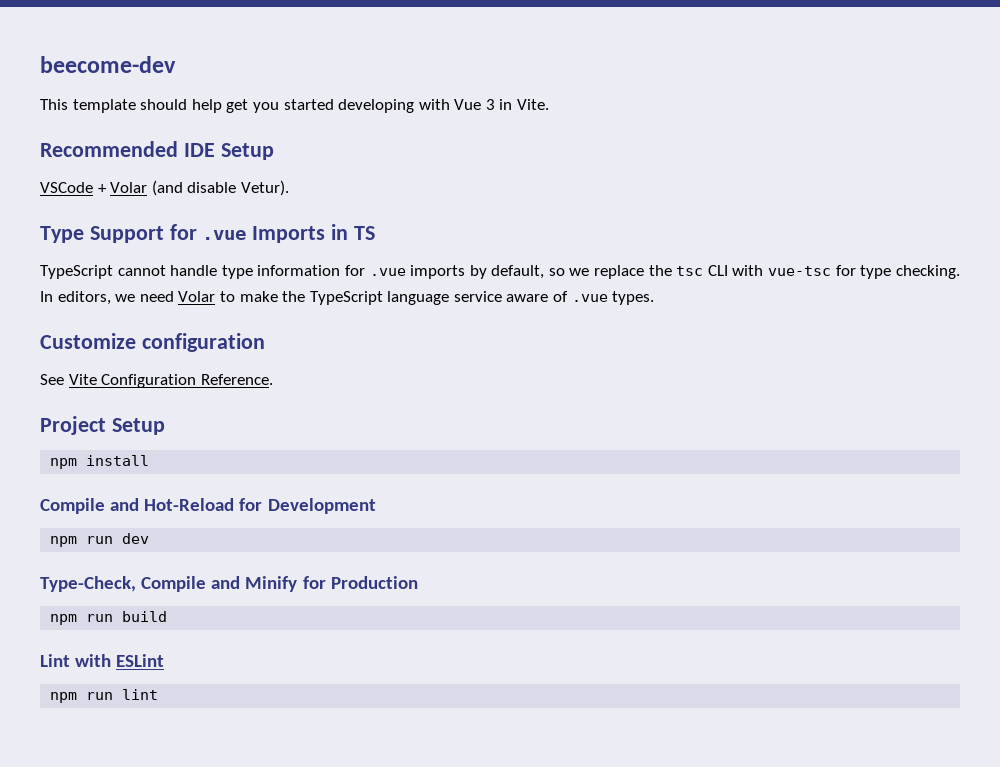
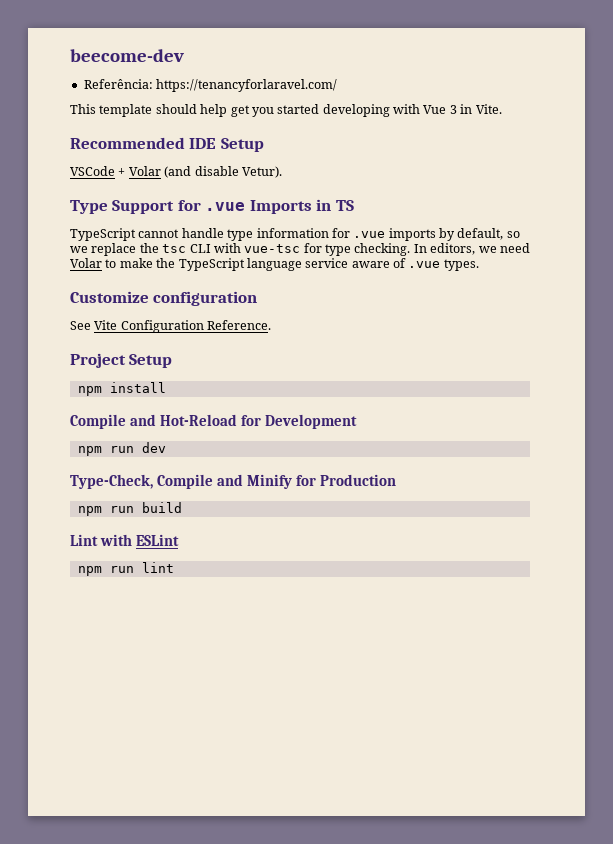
+ Referência: https://tenancyforlaravel.com/

